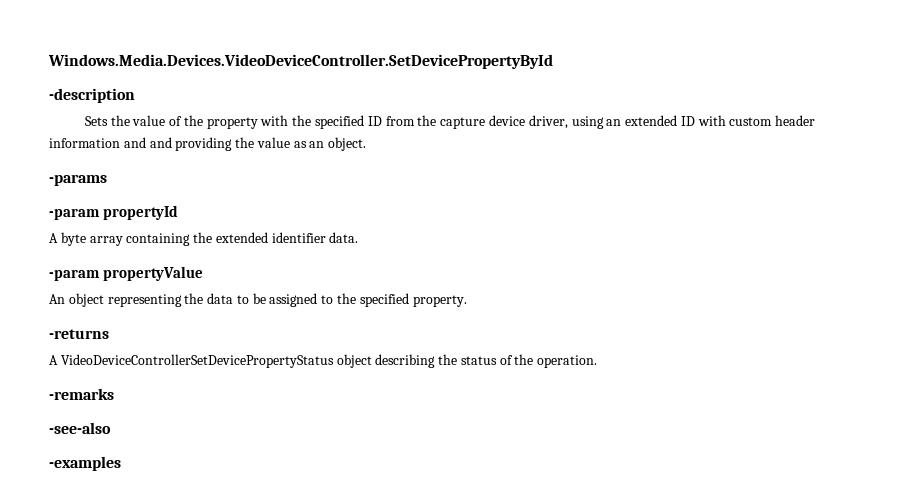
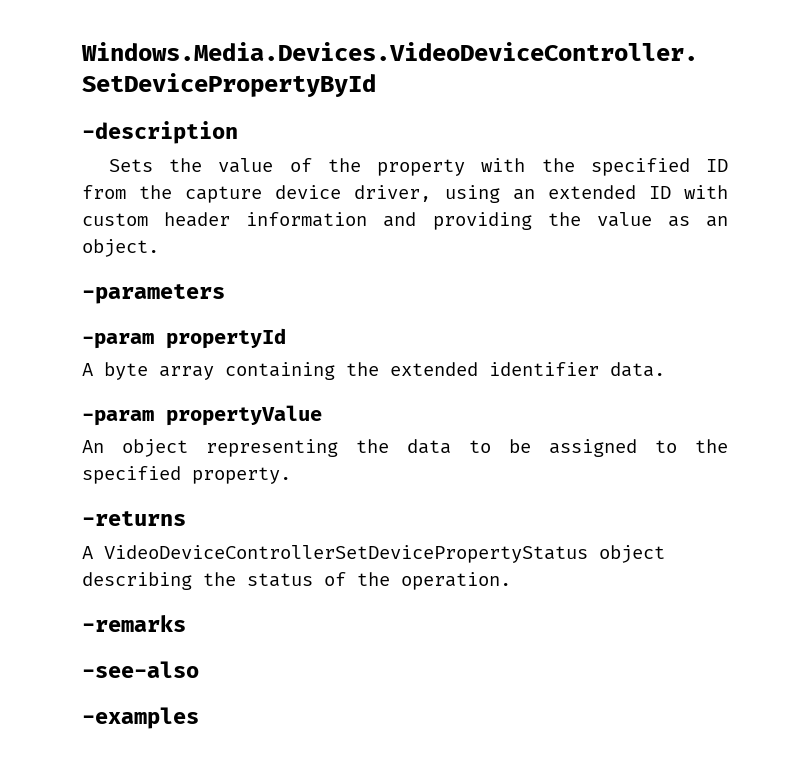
- Sets the value of the property with the specified ID from the capture device driver, using an extended ID with custom header information and and providing the value as an object.
+ Sets the value of the property with the specified ID from the capture device driver, using an extended ID with custom header information and providing the value as an object.
- -params
+ -parameters

